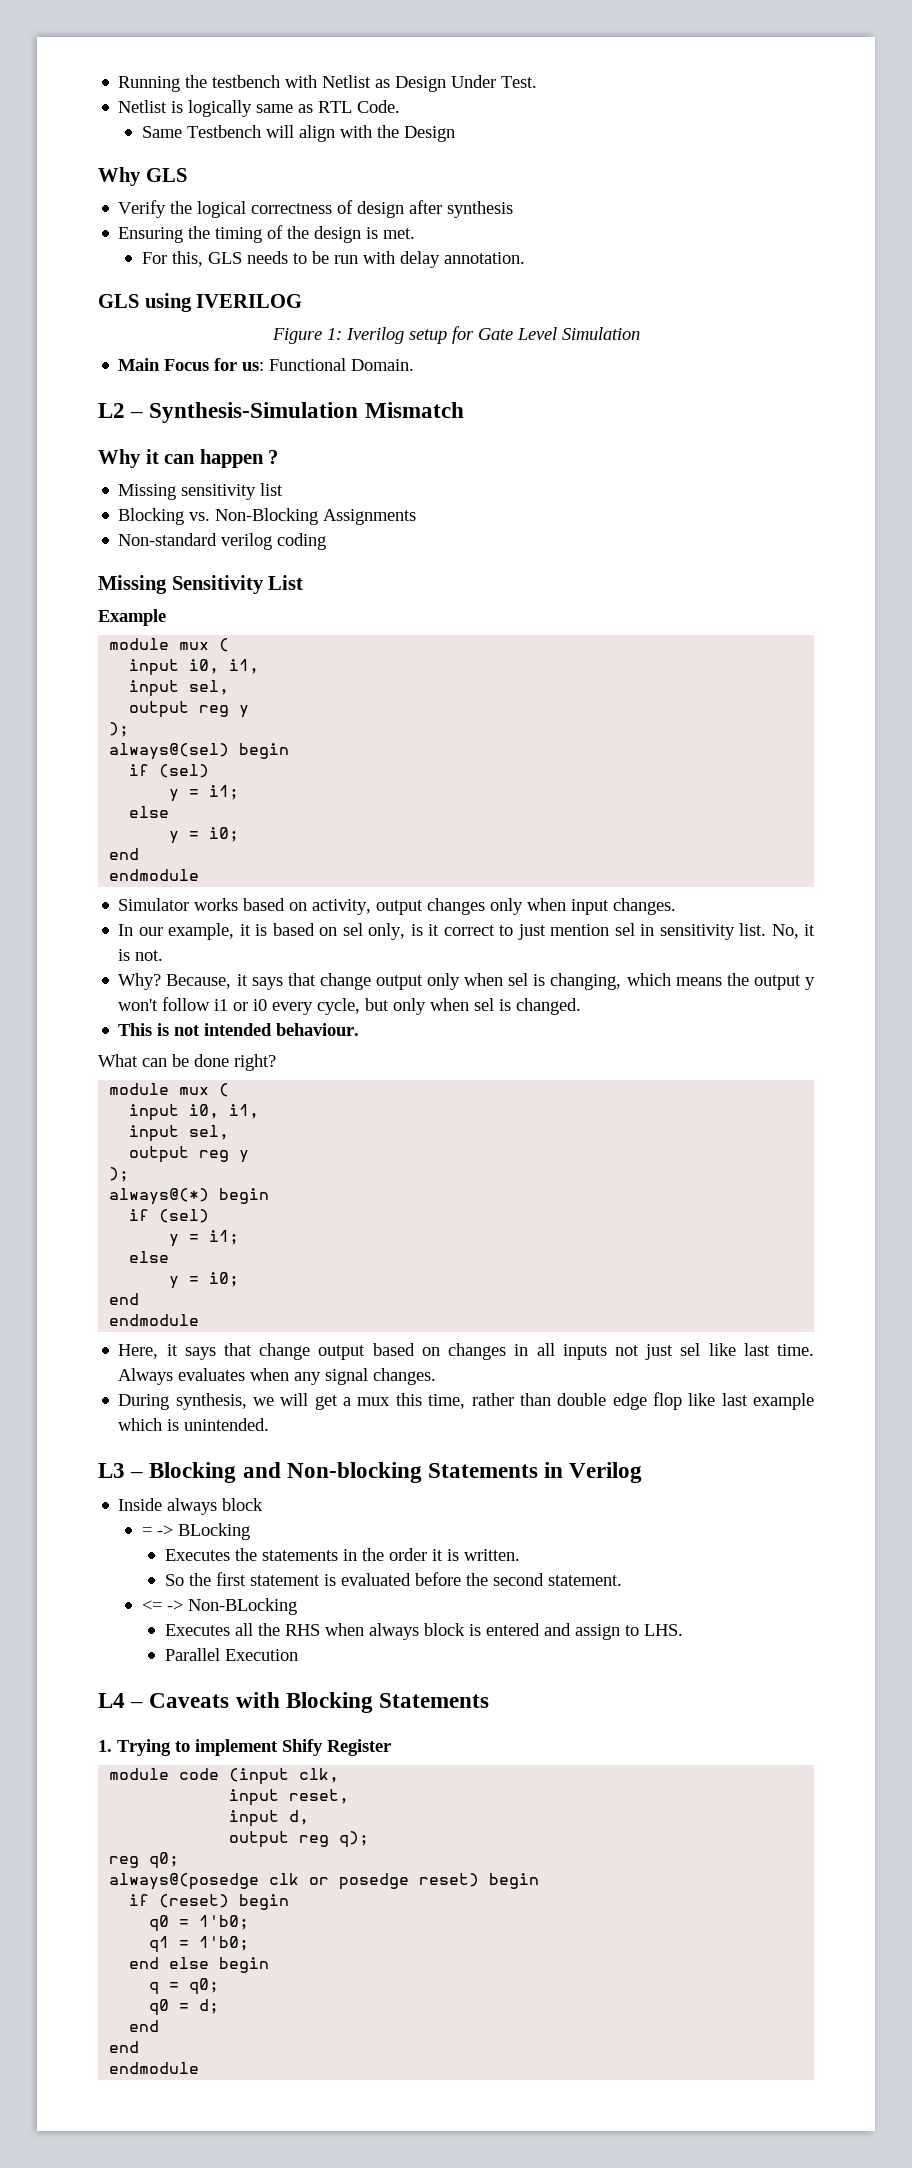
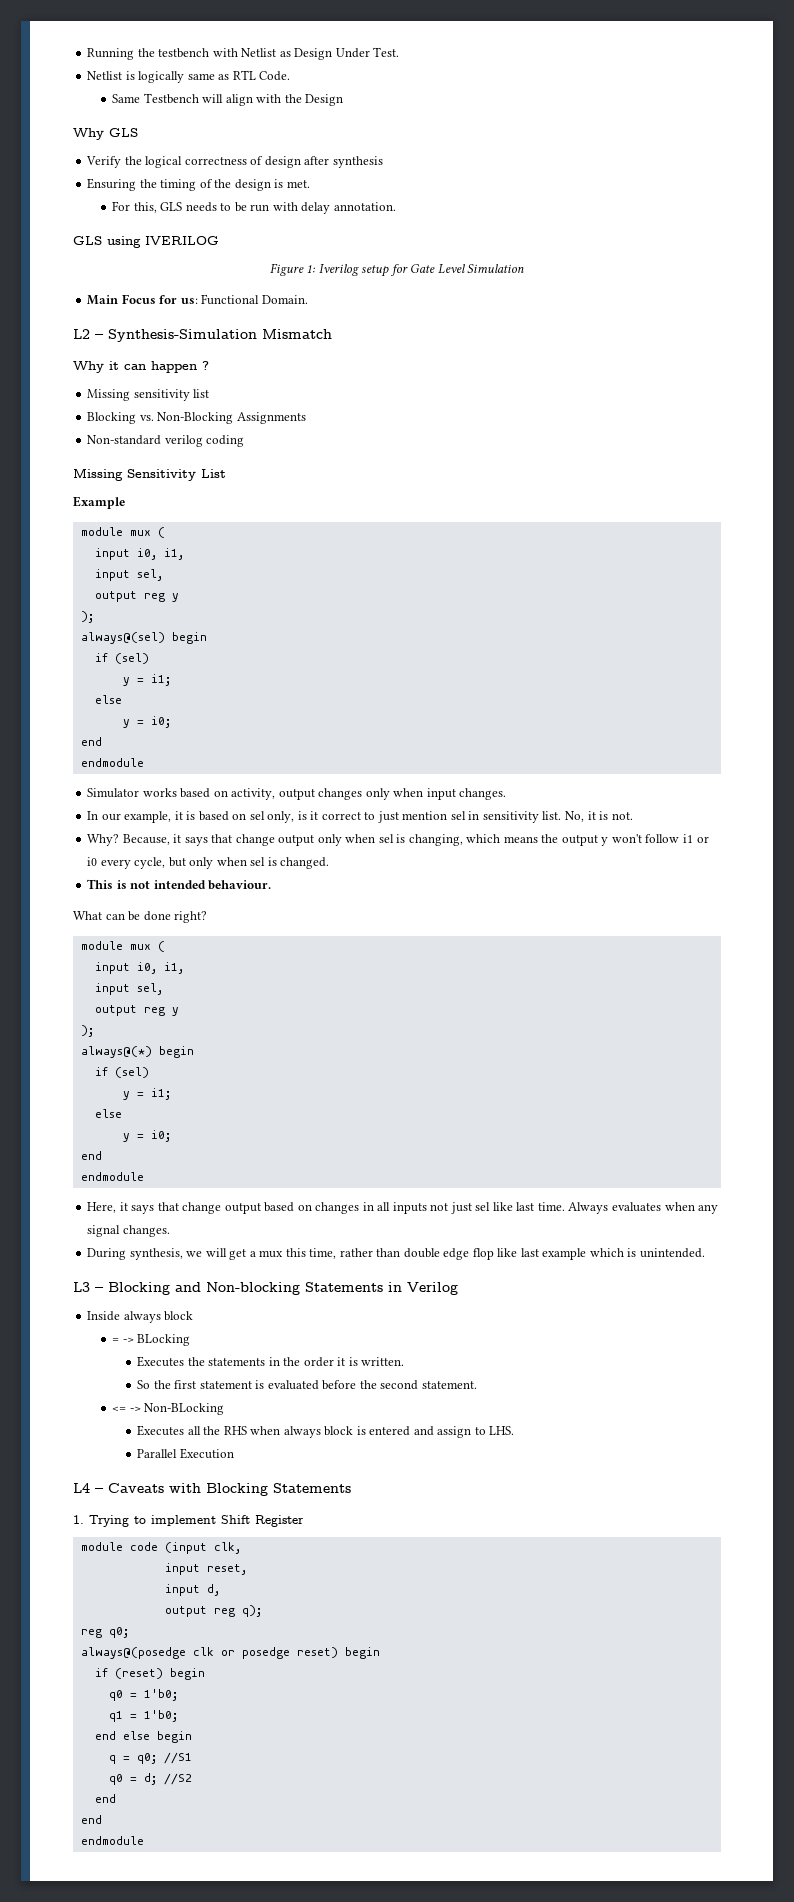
- 1. Trying to implement Shify Register
+ 1. Trying to implement Shift Register
- q = q0;
+ q = q0; //S1
- q0 = d;
+ q0 = d; //S2

